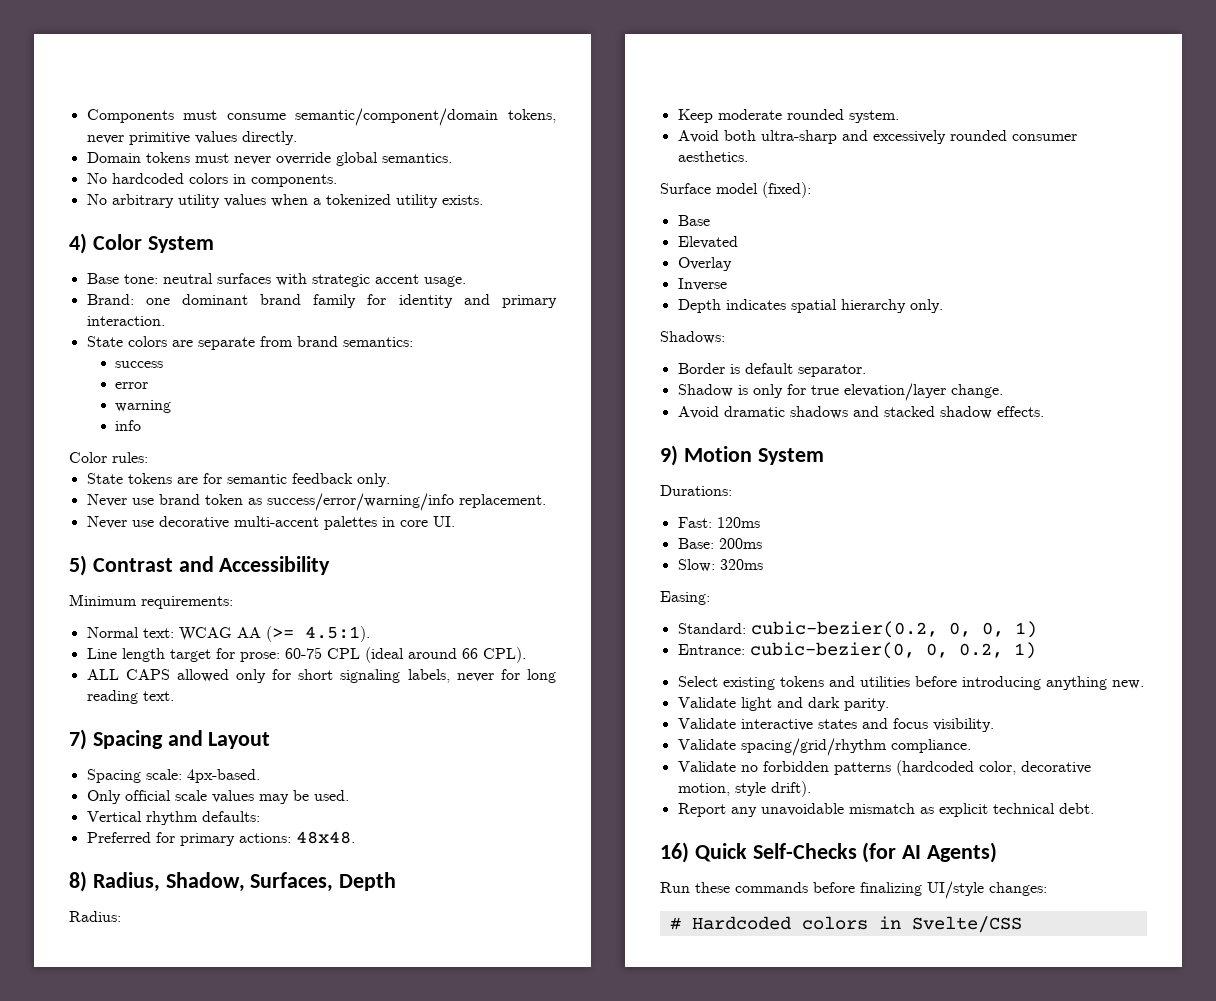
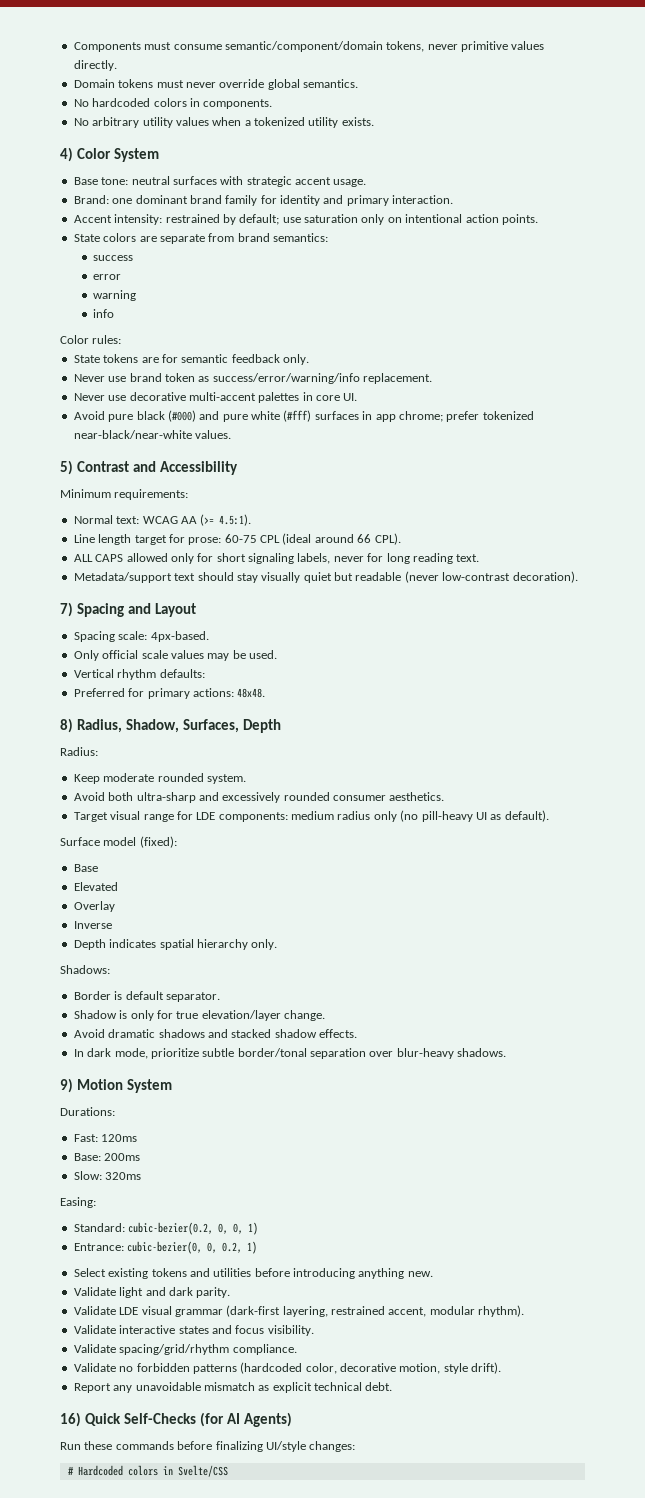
+ Accent intensity: restrained by default; use saturation only on intentional action points.
+ Avoid pure black (#000) and pure white (#fff) surfaces in app chrome; prefer tokenized near-black/near-white values.
+ Metadata/support text should stay visually quiet but readable (never low-contrast decoration).
+ Target visual range for LDE components: medium radius only (no pill-heavy UI as default).
+ In dark mode, prioritize subtle border/tonal separation over blur-heavy shadows.
+ Validate LDE visual grammar (dark-first layering, restrained accent, modular rhythm).

